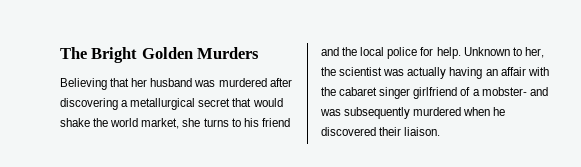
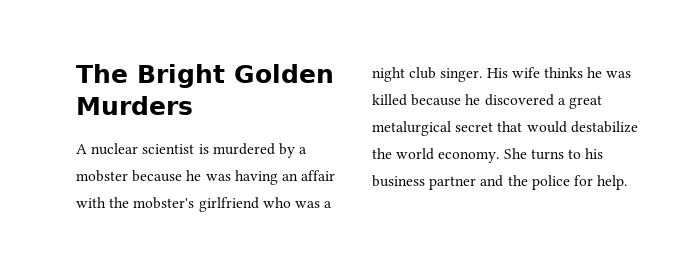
- Believing that her husband was murdered after discovering a metallurgical secret that would shake the world market, she turns to his friend and the local police for help. Unknown to her, the scientist was actually having an affair with the cabaret singer girlfriend of a mobster- and was subsequently murdered when he discovered their liaison.
+ A nuclear scientist is murdered by a mobster because he was having an affair with the mobster's girlfriend who was a night club singer. His wife thinks he was killed because he discovered a great metalurgical secret that would destabilize the world economy. She turns to his business partner and the police for help.

